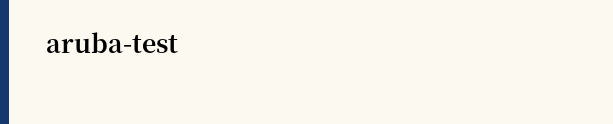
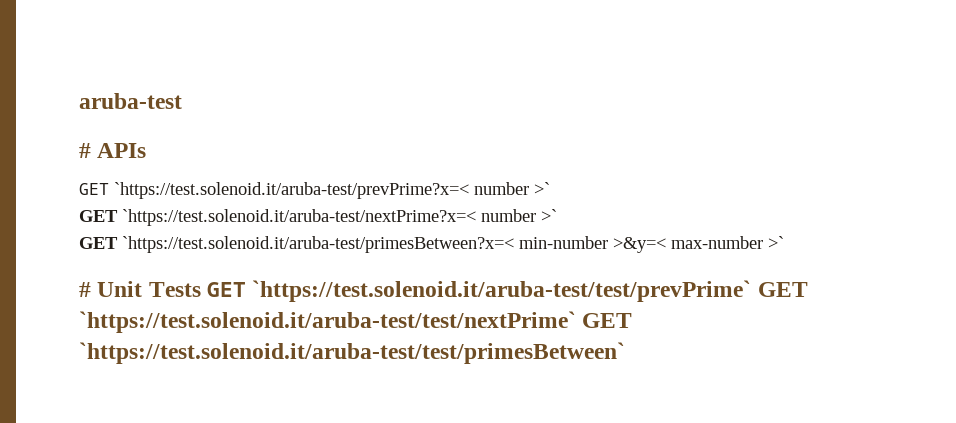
+ # APIs
+ GET `https://test.solenoid.it/aruba-test/prevPrime?x=< number >`
+ GET `https://test.solenoid.it/aruba-test/nextPrime?x=< number >`
+ GET `https://test.solenoid.it/aruba-test/primesBetween?x=< min-number >&y=< max-number >`
+ # Unit Tests GET `https://test.solenoid.it/aruba-test/test/prevPrime` GET `https://test.solenoid.it/aruba-test/test/nextPrime` GET `https://test.solenoid.it/aruba-test/test/primesBetween`

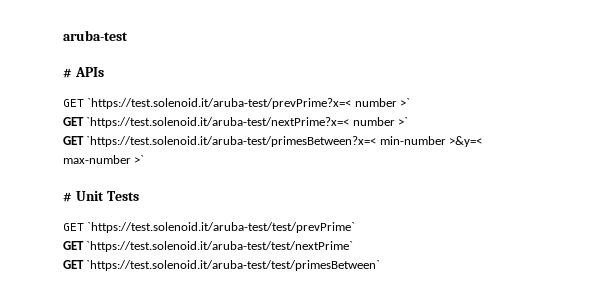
- # Unit Tests GET `https://test.solenoid.it/aruba-test/test/prevPrime` GET `https://test.solenoid.it/aruba-test/test/nextPrime` GET `https://test.solenoid.it/aruba-test/test/primesBetween`
+ # Unit Tests
+ GET `https://test.solenoid.it/aruba-test/test/prevPrime`
+ GET `https://test.solenoid.it/aruba-test/test/nextPrime`
+ GET `https://test.solenoid.it/aruba-test/test/primesBetween`

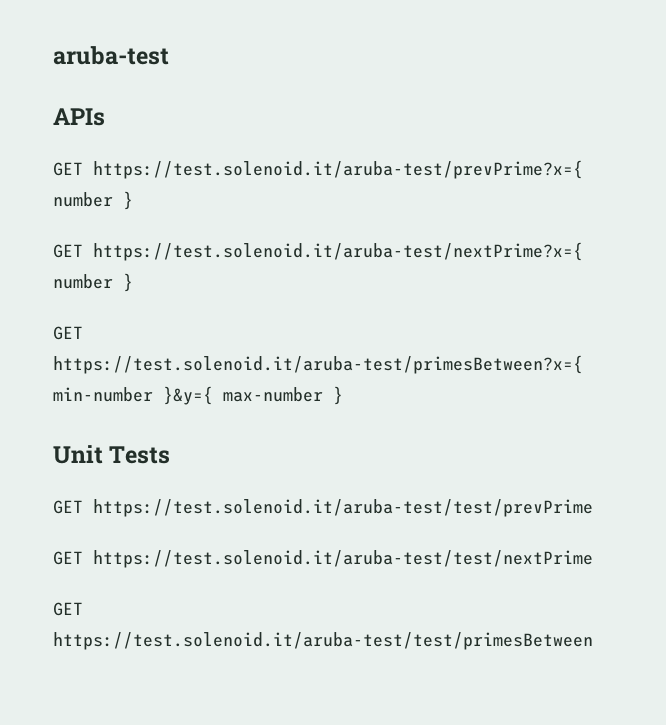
- # APIs
+ APIs
- GET `https://test.solenoid.it/aruba-test/prevPrime?x=< number >`
- GET `https://test.solenoid.it/aruba-test/nextPrime?x=< number >`
- GET `https://test.solenoid.it/aruba-test/primesBetween?x=< min-number >&y=< max-number >`
- # Unit Tests
+ GET https://test.solenoid.it/aruba-test/prevPrime?x={ number }
+ GET https://test.solenoid.it/aruba-test/nextPrime?x={ number }
+ GET https://test.solenoid.it/aruba-test/primesBetween?x={ min-number }&y={ max-number }
+ Unit Tests
- GET `https://test.solenoid.it/aruba-test/test/prevPrime`
- GET `https://test.solenoid.it/aruba-test/test/nextPrime`
- GET `https://test.solenoid.it/aruba-test/test/primesBetween`
+ GET https://test.solenoid.it/aruba-test/test/prevPrime
+ GET https://test.solenoid.it/aruba-test/test/nextPrime
+ GET https://test.solenoid.it/aruba-test/test/primesBetween

